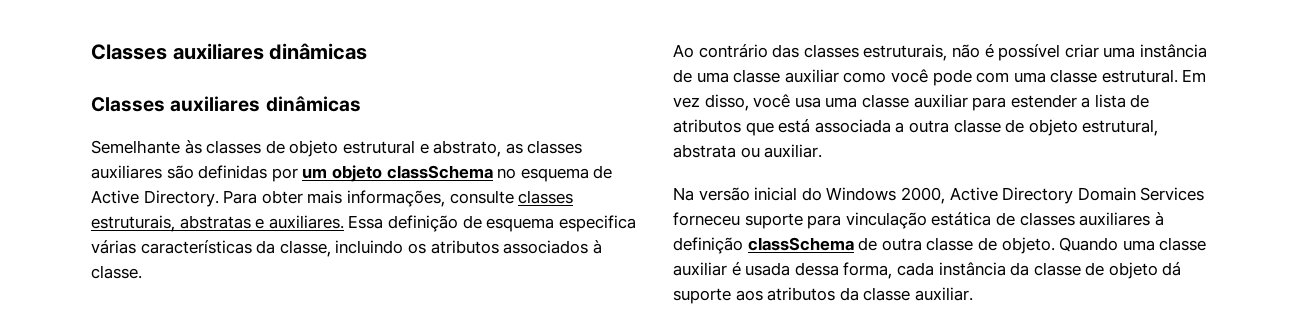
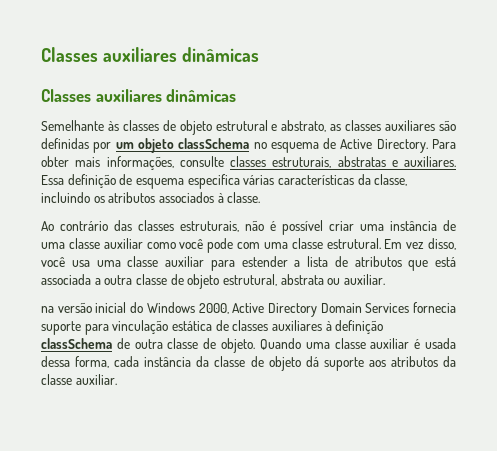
- Na versão inicial do Windows 2000, Active Directory Domain Services forneceu suporte para vinculação estática de classes auxiliares à definição classSchema de outra classe de objeto.
+ na versão inicial do Windows 2000, Active Directory Domain Services fornecia suporte para vinculação estática de classes auxiliares à definição classSchema de outra classe de objeto.

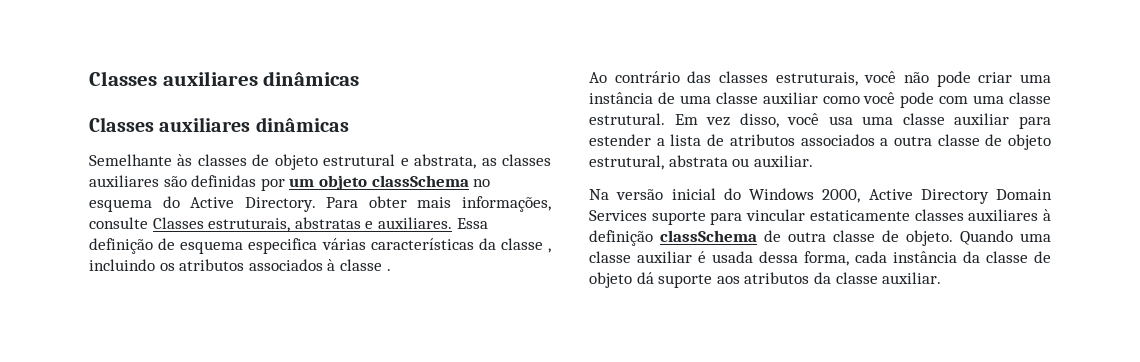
- Semelhante às classes de objeto estrutural e abstrato, as classes auxiliares são definidas por um objeto classSchema no esquema de Active Directory.
+ Semelhante às classes de objeto estrutural e abstrata, as classes auxiliares são definidas por um objeto classSchema no esquema do Active Directory.
- Para obter mais informações, consulte classes estruturais, abstratas e auxiliares.
+ Para obter mais informações, consulte Classes estruturais, abstratas e auxiliares.
- Essa definição de esquema especifica várias características da classe, incluindo os atributos associados à classe.
+ Essa definição de esquema especifica várias características da classe , incluindo os atributos associados à classe .
- Ao contrário das classes estruturais, não é possível criar uma instância de uma classe auxiliar como você pode com uma classe estrutural.
+ Ao contrário das classes estruturais, você não pode criar uma instância de uma classe auxiliar como você pode com uma classe estrutural.
- Em vez disso, você usa uma classe auxiliar para estender a lista de atributos que está associada a outra classe de objeto estrutural, abstrata ou auxiliar.
+ Em vez disso, você usa uma classe auxiliar para estender a lista de atributos associados a outra classe de objeto estrutural, abstrata ou auxiliar.
- na versão inicial do Windows 2000, Active Directory Domain Services fornecia suporte para vinculação estática de classes auxiliares à definição classSchema de outra classe de objeto.
+ Na versão inicial do Windows 2000, Active Directory Domain Services suporte para vincular estaticamente classes auxiliares à definição classSchema de outra classe de objeto.

